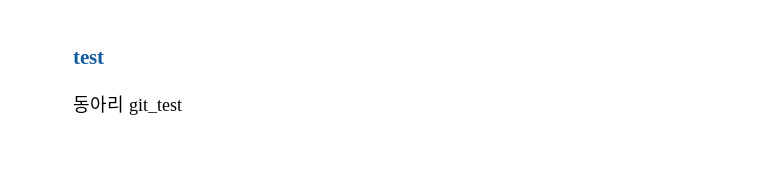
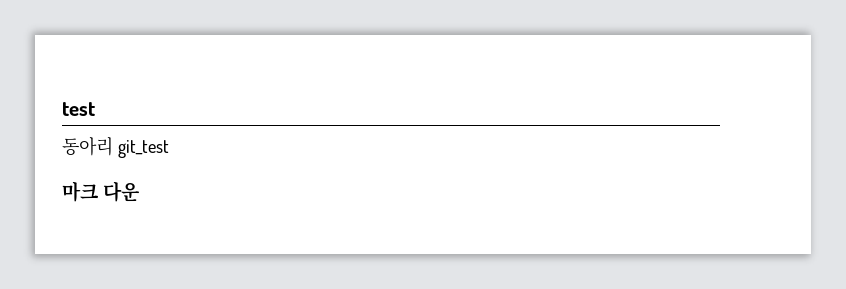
+ 마크 다운

